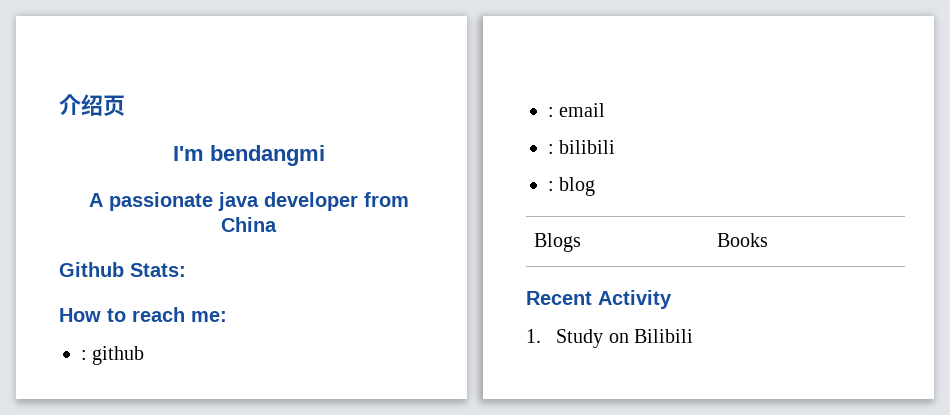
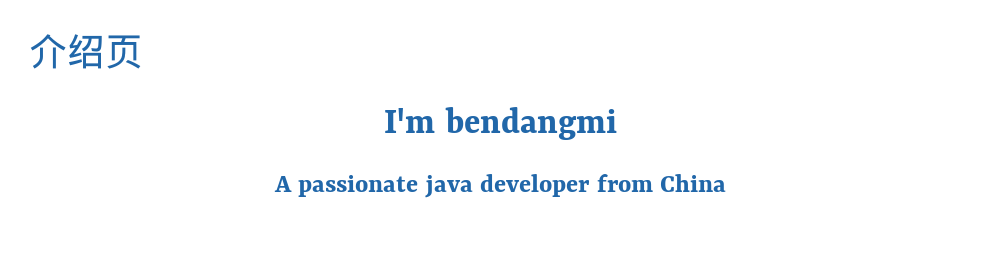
- Github Stats:
- How to reach me:
- : github
- : email
- : bilibili
- : blog
- Blogs | Books
- Recent Activity
- 1. Study on Bilibili

